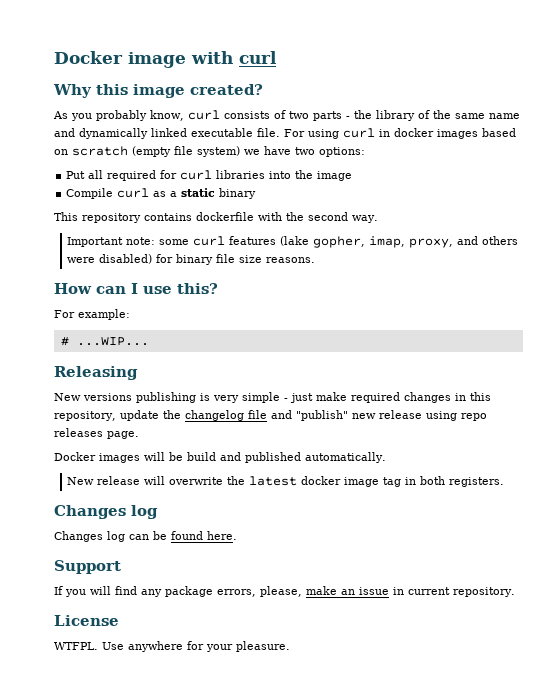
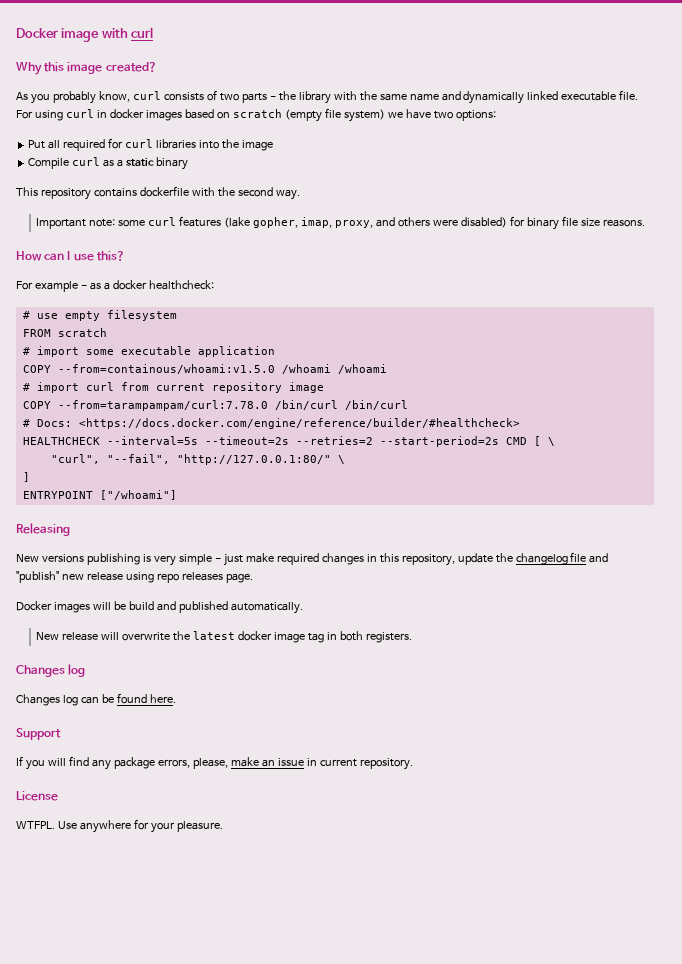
- As you probably know, curl consists of two parts - the library of the same name and dynamically linked executable file.
+ As you probably know, curl consists of two parts - the library with the same name and dynamically linked executable file.
- For example:
- # ...WIP...
+ For example - as a docker healthcheck:
+ # use empty filesystem
+ FROM scratch
+ # import some executable application
+ COPY --from=containous/whoami:v1.5.0 /whoami /whoami
+ # import curl from current repository image
+ COPY --from=tarampampam/curl:7.78.0 /bin/curl /bin/curl
+ # Docs: <https://docs.docker.com/engine/reference/builder/#healthcheck>
+ HEALTHCHECK --interval=5s --timeout=2s --retries=2 --start-period=2s CMD [ \
+ "curl", "--fail", "http://127.0.0.1:80/" \
+ ]
+ ENTRYPOINT ["/whoami"]

